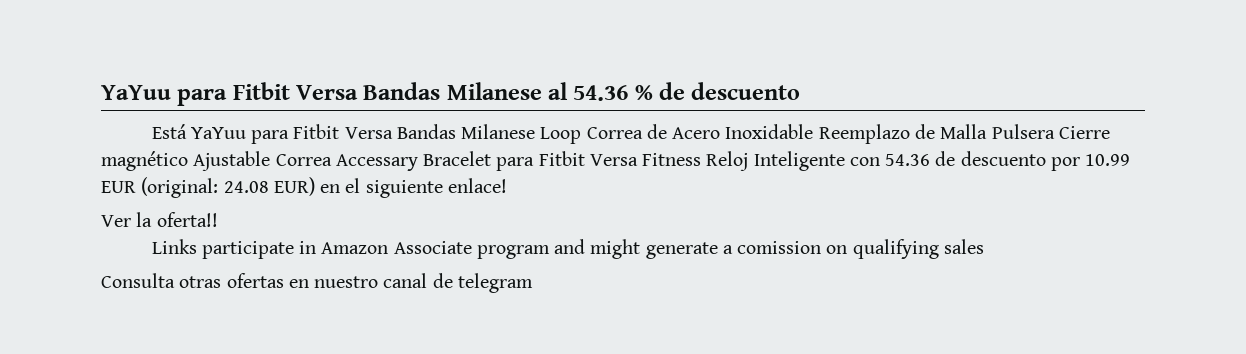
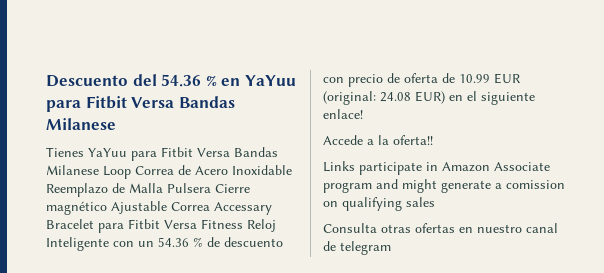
- YaYuu para Fitbit Versa Bandas Milanese al 54.36 % de descuento
- Está YaYuu para Fitbit Versa Bandas Milanese Loop Correa de Acero Inoxidable Reemplazo de Malla Pulsera Cierre magnético Ajustable Correa Accessary Bracelet para Fitbit Versa Fitness Reloj Inteligente con 54.36 de descuento por 10.99 EUR (original: 24.08 EUR) en el siguiente enlace!
+ Descuento del 54.36 % en YaYuu para Fitbit Versa Bandas Milanese
+ Tienes YaYuu para Fitbit Versa Bandas Milanese Loop Correa de Acero Inoxidable Reemplazo de Malla Pulsera Cierre magnético Ajustable Correa Accessary Bracelet para Fitbit Versa Fitness Reloj Inteligente con un 54.36 % de descuento con precio de oferta de 10.99 EUR (original: 24.08 EUR) en el siguiente enlace!
- Ver la oferta!!
+ Accede a la oferta!!

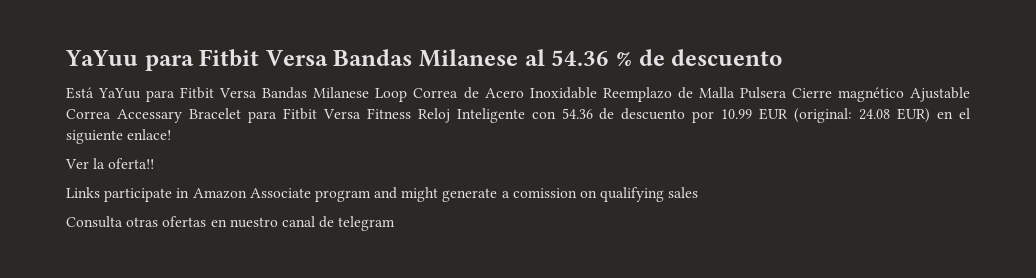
- Descuento del 54.36 % en YaYuu para Fitbit Versa Bandas Milanese
- Tienes YaYuu para Fitbit Versa Bandas Milanese Loop Correa de Acero Inoxidable Reemplazo de Malla Pulsera Cierre magnético Ajustable Correa Accessary Bracelet para Fitbit Versa Fitness Reloj Inteligente con un 54.36 % de descuento con precio de oferta de 10.99 EUR (original: 24.08 EUR) en el siguiente enlace!
+ YaYuu para Fitbit Versa Bandas Milanese al 54.36 % de descuento
+ Está YaYuu para Fitbit Versa Bandas Milanese Loop Correa de Acero Inoxidable Reemplazo de Malla Pulsera Cierre magnético Ajustable Correa Accessary Bracelet para Fitbit Versa Fitness Reloj Inteligente con 54.36 de descuento por 10.99 EUR (original: 24.08 EUR) en el siguiente enlace!
- Accede a la oferta!!
+ Ver la oferta!!

